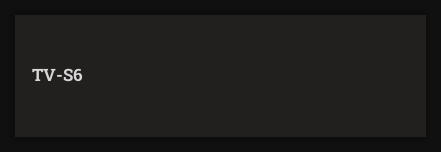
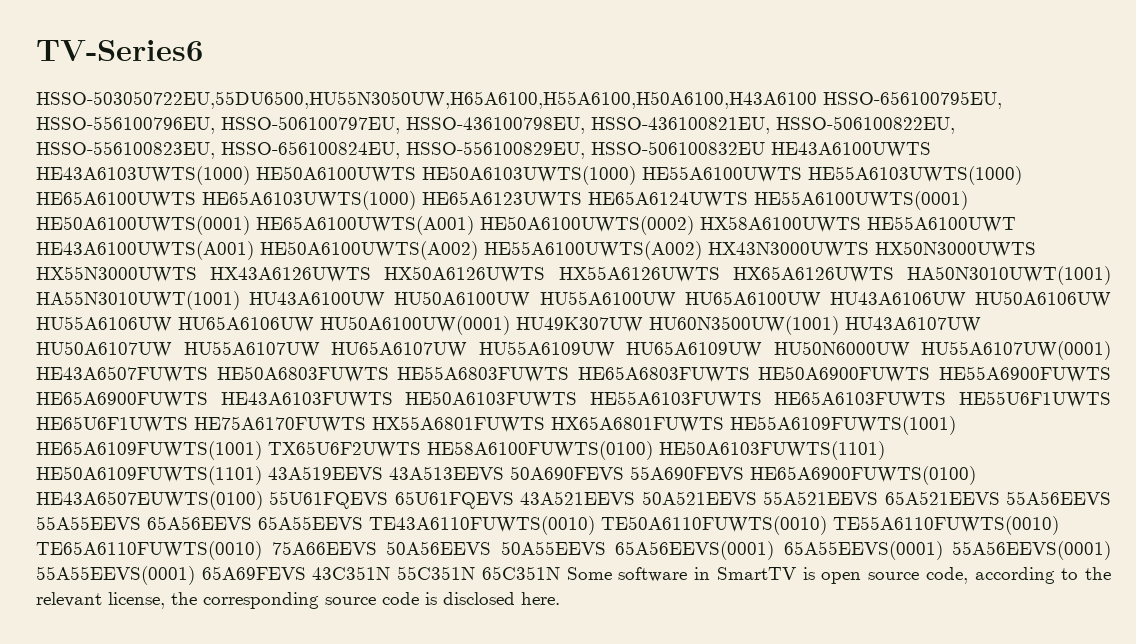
- TV-S6
+ TV-Series6
+ HSSO-503050722EU,55DU6500,HU55N3050UW,H65A6100,H55A6100,H50A6100,H43A6100 HSSO-656100795EU, HSSO-556100796EU, HSSO-506100797EU, HSSO-436100798EU, HSSO-436100821EU, HSSO-506100822EU, HSSO-556100823EU, HSSO-656100824EU, HSSO-556100829EU, HSSO-506100832EU HE43A6100UWTS HE43A6103UWTS(1000) HE50A6100UWTS HE50A6103UWTS(1000) HE55A6100UWTS HE55A6103UWTS(1000) HE65A6100UWTS HE65A6103UWTS(1000) HE65A6123UWTS HE65A6124UWTS HE55A6100UWTS(0001) HE50A6100UWTS(0001) HE65A6100UWTS(A001) HE50A6100UWTS(0002) HX58A6100UWTS HE55A6100UWT HE43A6100UWTS(A001) HE50A6100UWTS(A002) HE55A6100UWTS(A002) HX43N3000UWTS HX50N3000UWTS HX55N3000UWTS HX43A6126UWTS HX50A6126UWTS HX55A6126UWTS HX65A6126UWTS HA50N3010UWT(1001) HA55N3010UWT(1001) HU43A6100UW HU50A6100UW HU55A6100UW HU65A6100UW HU43A6106UW HU50A6106UW HU55A6106UW HU65A6106UW HU50A6100UW(0001) HU49K307UW HU60N3500UW(1001) HU43A6107UW HU50A6107UW HU55A6107UW HU65A6107UW HU55A6109UW HU65A6109UW HU50N6000UW HU55A6107UW(0001) HE43A6507FUWTS HE50A6803FUWTS HE55A6803FUWTS HE65A6803FUWTS HE50A6900FUWTS HE55A6900FUWTS HE65A6900FUWTS HE43A6103FUWTS HE50A6103FUWTS HE55A6103FUWTS HE65A6103FUWTS HE55U6F1UWTS HE65U6F1UWTS HE75A6170FUWTS HX55A6801FUWTS HX65A6801FUWTS HE55A6109FUWTS(1001) HE65A6109FUWTS(1001) TX65U6F2UWTS HE58A6100FUWTS(0100) HE50A6103FUWTS(1101) HE50A6109FUWTS(1101) 43A519EEVS 43A513EEVS 50A690FEVS 55A690FEVS HE65A6900FUWTS(0100) HE43A6507EUWTS(0100) 55U61FQEVS 65U61FQEVS 43A521EEVS 50A521EEVS 55A521EEVS 65A521EEVS 55A56EEVS 55A55EEVS 65A56EEVS 65A55EEVS TE43A6110FUWTS(0010) TE50A6110FUWTS(0010) TE55A6110FUWTS(0010) TE65A6110FUWTS(0010) 75A66EEVS 50A56EEVS 50A55EEVS 65A56EEVS(0001) 65A55EEVS(0001) 55A56EEVS(0001) 55A55EEVS(0001) 65A69FEVS 43C351N 55C351N 65C351N Some software in SmartTV is open source code, according to the relevant license, the corresponding source code is disclosed here.

